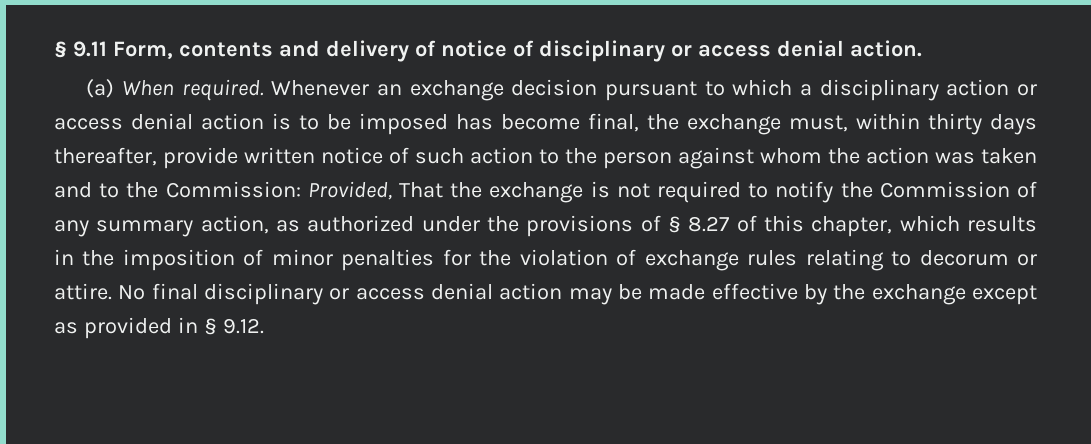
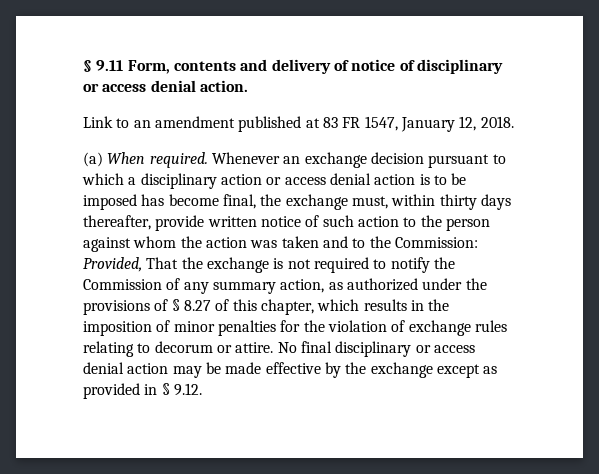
+ Link to an amendment published at 83 FR 1547, January 12, 2018.

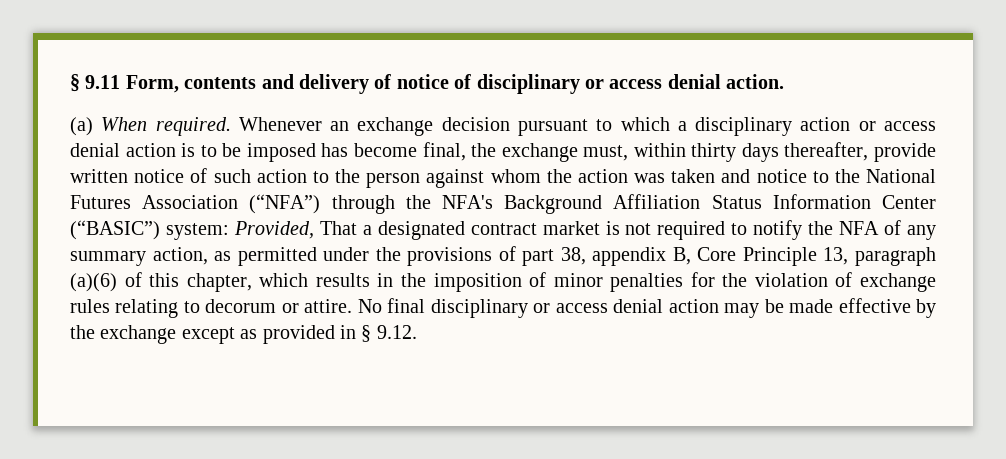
- Link to an amendment published at 83 FR 1547, January 12, 2018.
- Whenever an exchange decision pursuant to which a disciplinary action or access denial action is to be imposed has become final, the exchange must, within thirty days thereafter, provide written notice of such action to the person against whom the action was taken and to the Commission: Provided, That the exchange is not required to notify the Commission of any summary action, as authorized under the provisions of § 8.27 of this chapter, which results in the imposition of minor penalties for the violation of exchange rules relating to decorum or attire.
+ Whenever an exchange decision pursuant to which a disciplinary action or access denial action is to be imposed has become final, the exchange must, within thirty days thereafter, provide written notice of such action to the person against whom the action was taken and notice to the National Futures Association (“NFA”) through the NFA's Background Affiliation Status Information Center (“BASIC”) system: Provided, That a designated contract market is not required to notify the NFA of any summary action, as permitted under the provisions of part 38, appendix B, Core Principle 13, paragraph (a)(6) of this chapter, which results in the imposition of minor penalties for the violation of exchange rules relating to decorum or attire.

